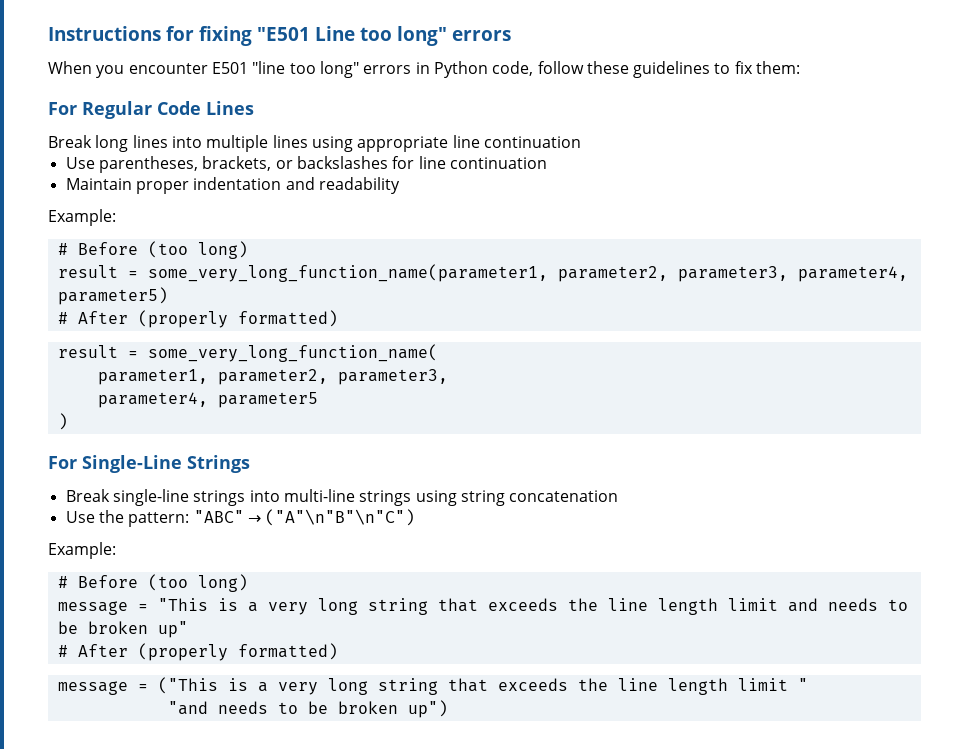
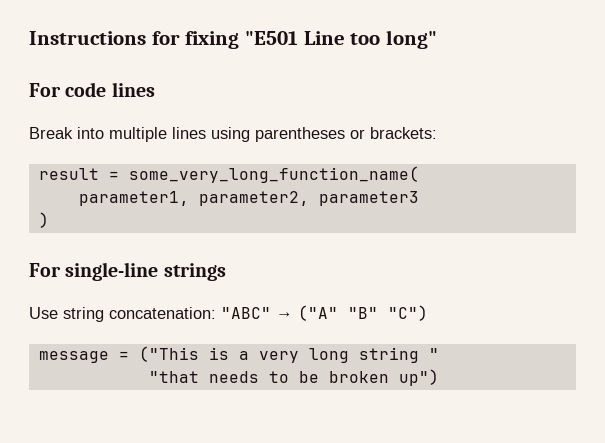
- Instructions for fixing "E501 Line too long" errors
- When you encounter E501 "line too long" errors in Python code, follow these guidelines to fix them:
- For Regular Code Lines
- Break long lines into multiple lines using appropriate line continuation
- Use parentheses, brackets, or backslashes for line continuation
- Maintain proper indentation and readability
- Example:
- # Before (too long)
- result = some_very_long_function_name(parameter1, parameter2, parameter3, parameter4, parameter5)
- # After (properly formatted)
+ Instructions for fixing "E501 Line too long"
+ For code lines
+ Break into multiple lines using parentheses or brackets:
- parameter1, parameter2, parameter3,
- parameter4, parameter5
+ parameter1, parameter2, parameter3
- For Single-Line Strings
- Break single-line strings into multi-line strings using string concatenation
- Use the pattern: "ABC" → ("A"\n"B"\n"C")
- Example:
- # Before (too long)
- message = "This is a very long string that exceeds the line length limit and needs to be broken up"
- # After (properly formatted)
+ For single-line strings
+ Use string concatenation: "ABC" → ("A" "B" "C")
- message = ("This is a very long string that exceeds the line length limit "
+ message = ("This is a very long string "
- "and needs to be broken up")
+ "that needs to be broken up")

